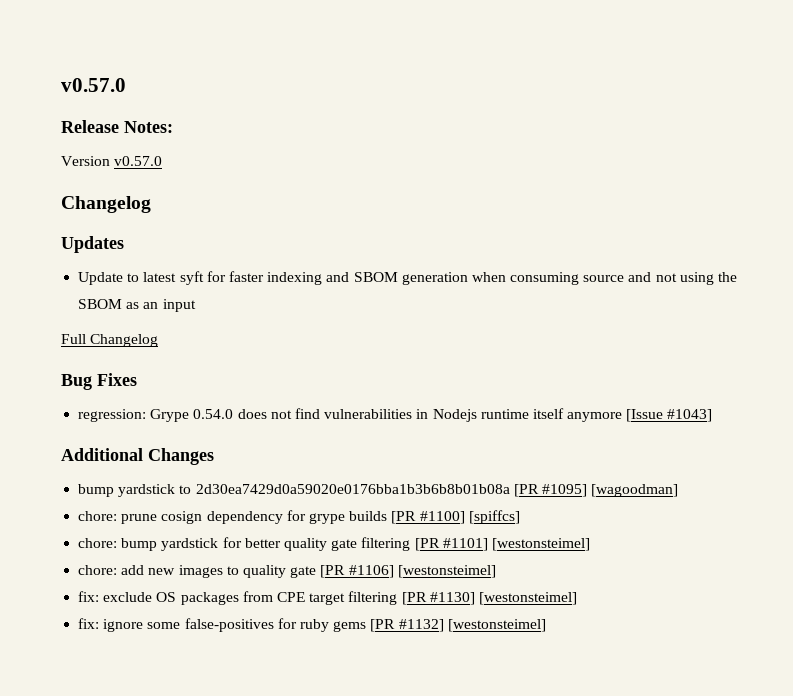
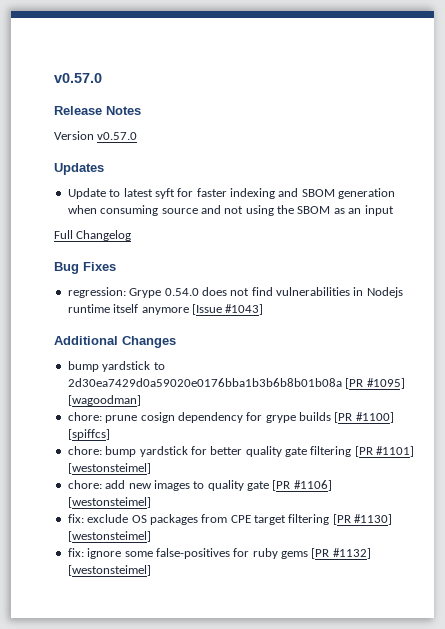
- Release Notes:
+ Release Notes
  Version v0.57.0
- Changelog

